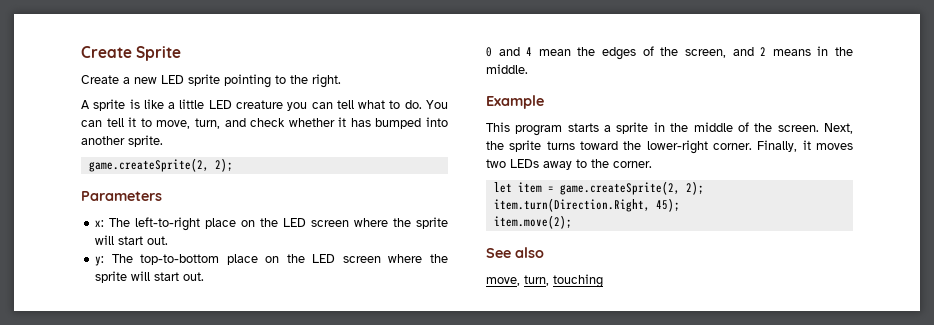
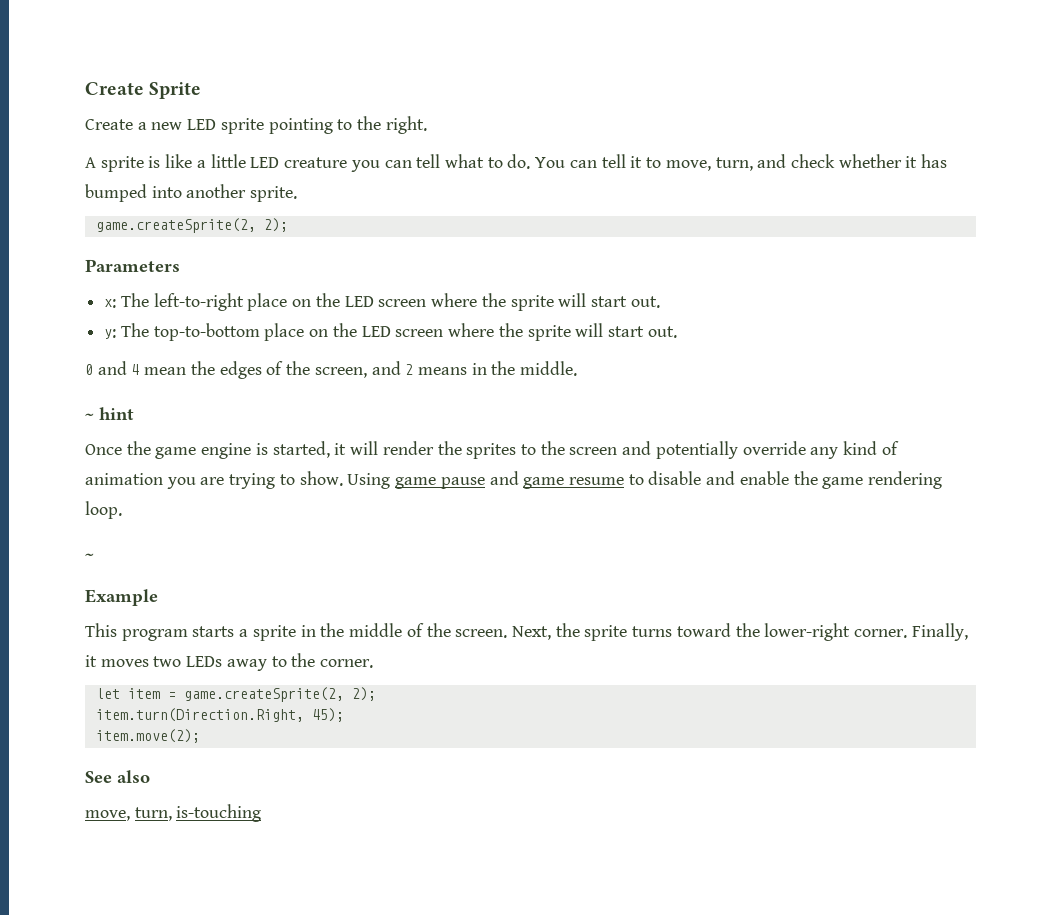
+ ~ hint
+ Once the game engine is started, it will render the sprites to the screen and potentially override any kind of animation you are trying to show. Using game pause and game resume to disable and enable the game rendering loop.
+ ~
- move, turn, touching
+ move, turn, is-touching

